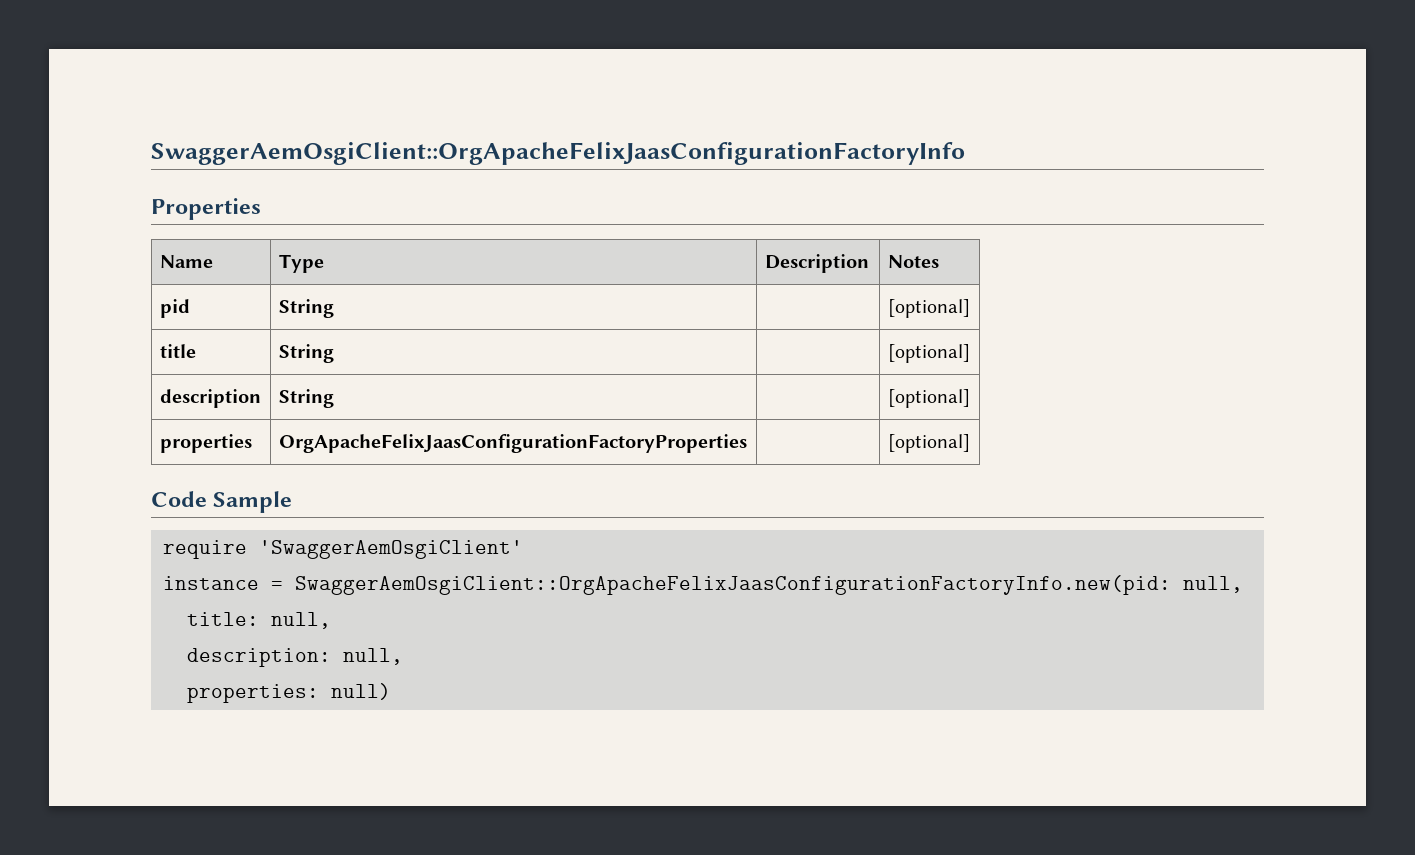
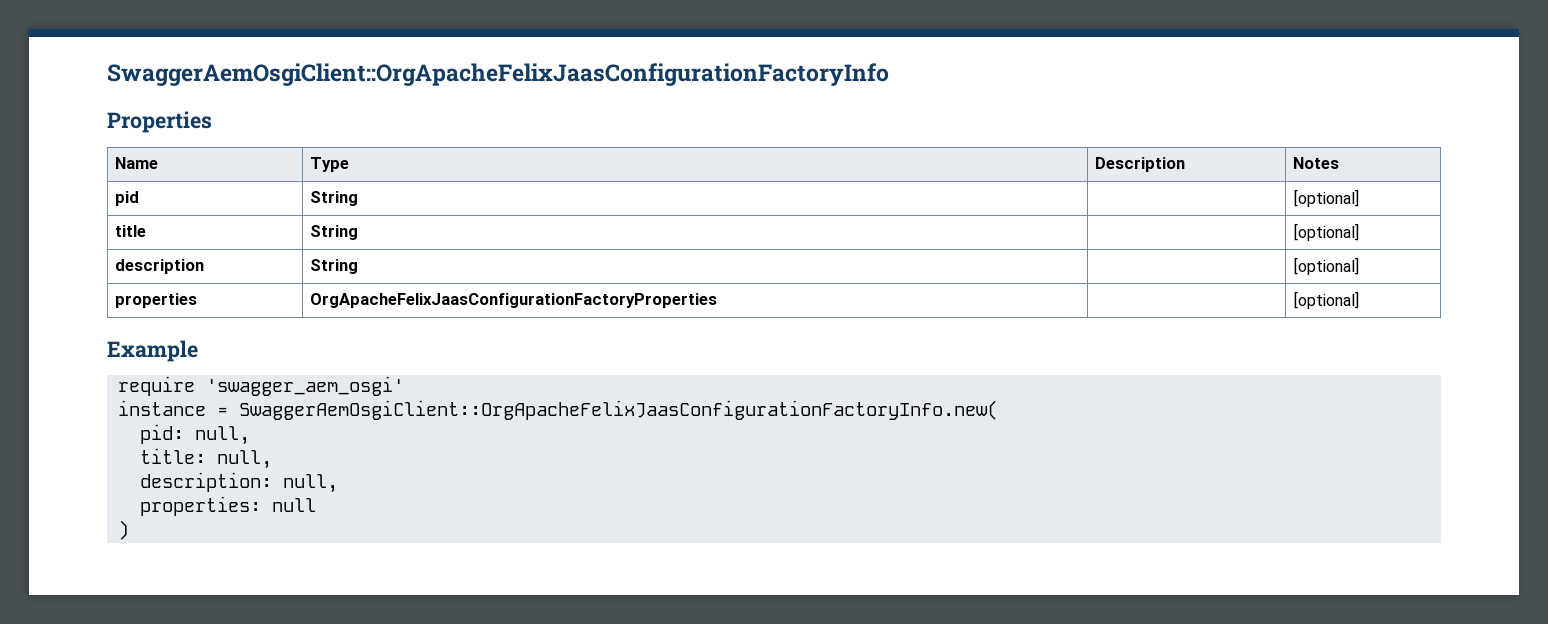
- Code Sample
+ Example
- require 'SwaggerAemOsgiClient'
+ require 'swagger_aem_osgi'
- instance = SwaggerAemOsgiClient::OrgApacheFelixJaasConfigurationFactoryInfo.new(pid: null,
+ instance = SwaggerAemOsgiClient::OrgApacheFelixJaasConfigurationFactoryInfo.new(
+ pid: null,
- properties: null)
+ properties: null
+ )

